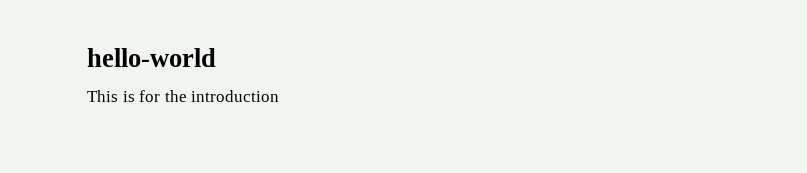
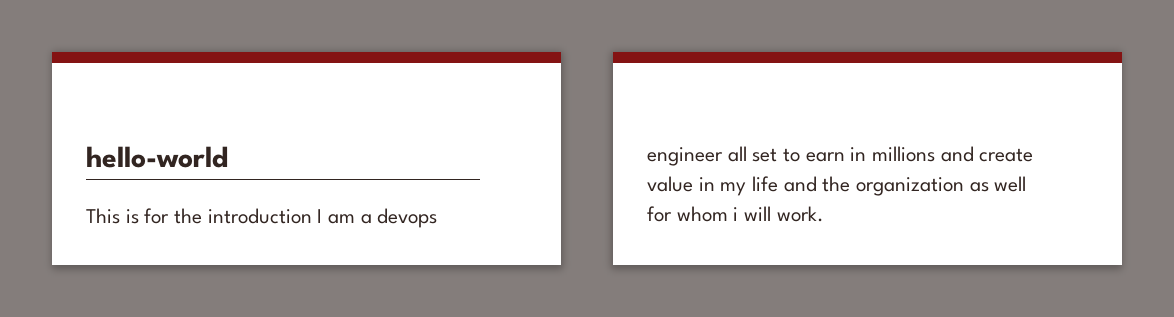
- This is for the introduction
+ This is for the introduction I am a devops engineer all set to earn in millions and create value in my life and the organization as well for whom i will work.

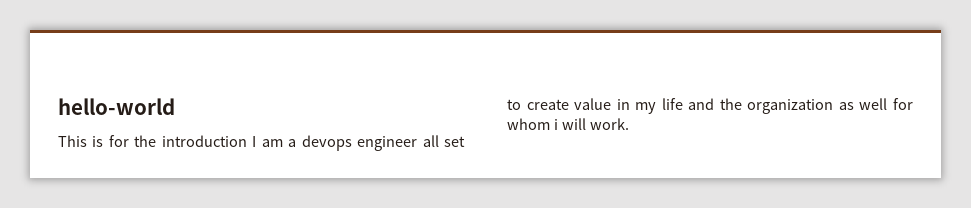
- This is for the introduction I am a devops engineer all set to earn in millions and create value in my life and the organization as well for whom i will work.
+ This is for the introduction I am a devops engineer all set to create value in my life and the organization as well for whom i will work.

